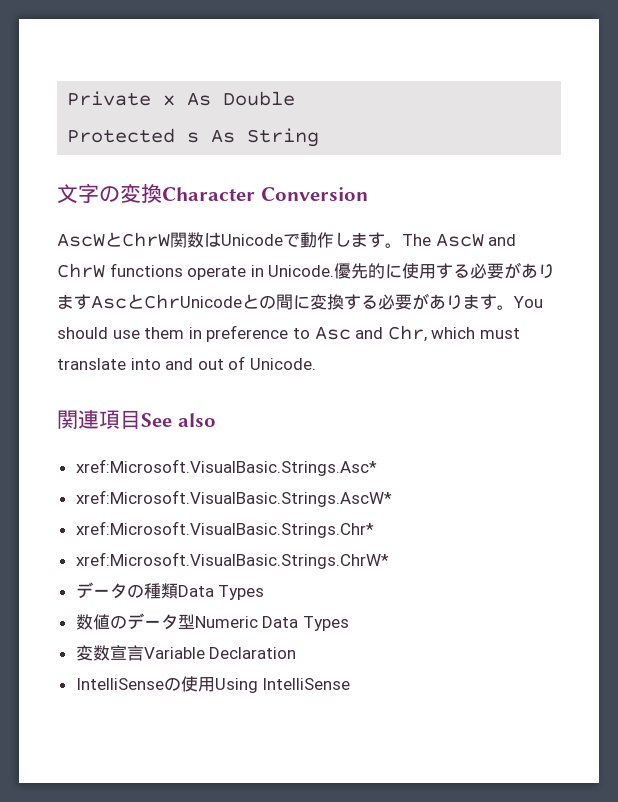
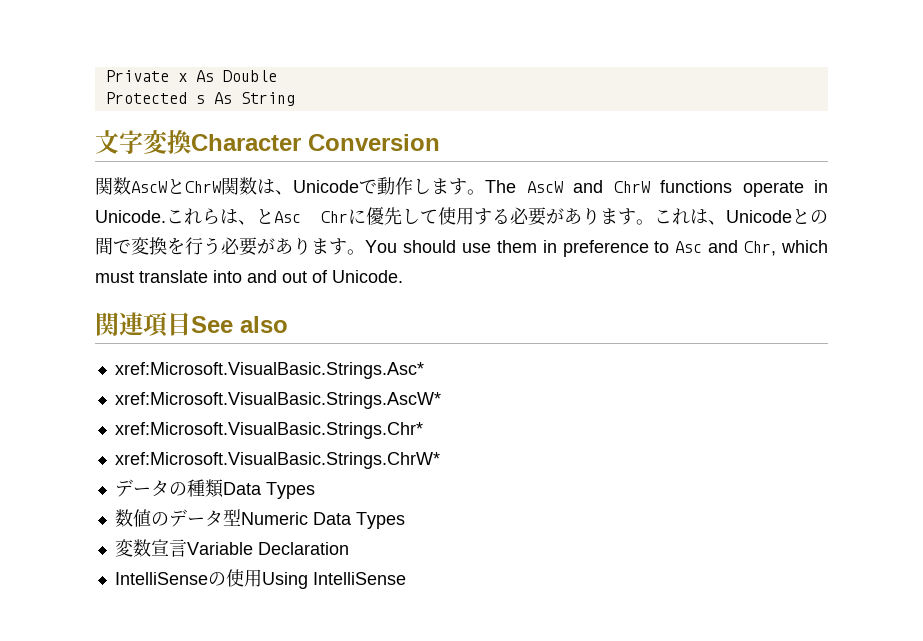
- 文字の変換Character Conversion
+ 文字変換Character Conversion
- AscWとChrW関数はUnicodeで動作します。
+ 関数AscWとChrW関数は、Unicodeで動作します。
- 優先的に使用する必要がありますAscとChrUnicodeとの間に変換する必要があります。
+ これらは、とAsc Chrに優先して使用する必要があります。これは、Unicodeとの間で変換を行う必要があります。

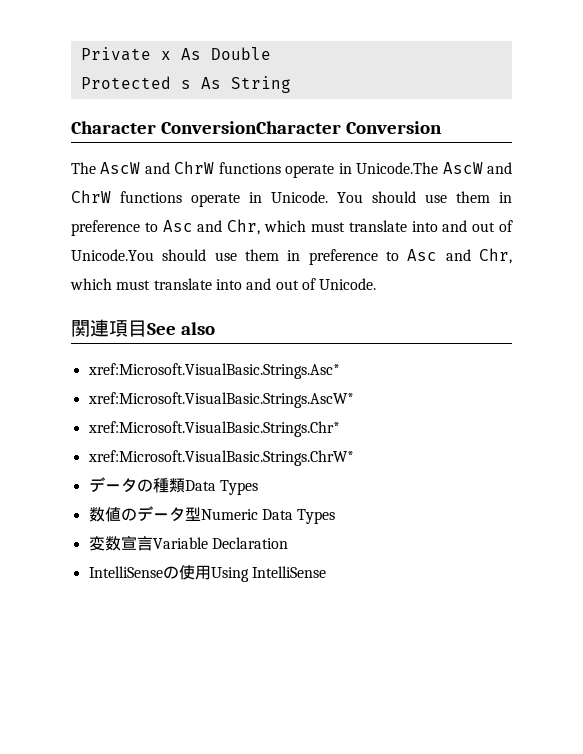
- 文字変換Character Conversion
- 関数AscWとChrW関数は、Unicodeで動作します。The AscW and ChrW functions operate in Unicode.これらは、とAsc Chrに優先して使用する必要があります。これは、Unicodeとの間で変換を行う必要があります。You should use them in preference to Asc and Chr, which must translate into and out of Unicode.
+ Character ConversionCharacter Conversion
+ The AscW and ChrW functions operate in Unicode.The AscW and ChrW functions operate in Unicode. You should use them in preference to Asc and Chr, which must translate into and out of Unicode.You should use them in preference to Asc and Chr, which must translate into and out of Unicode.

